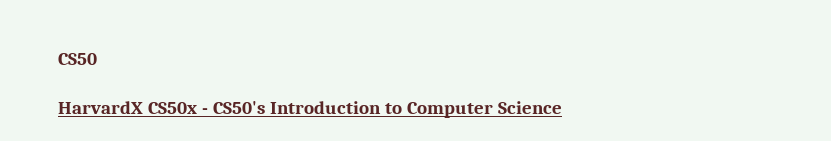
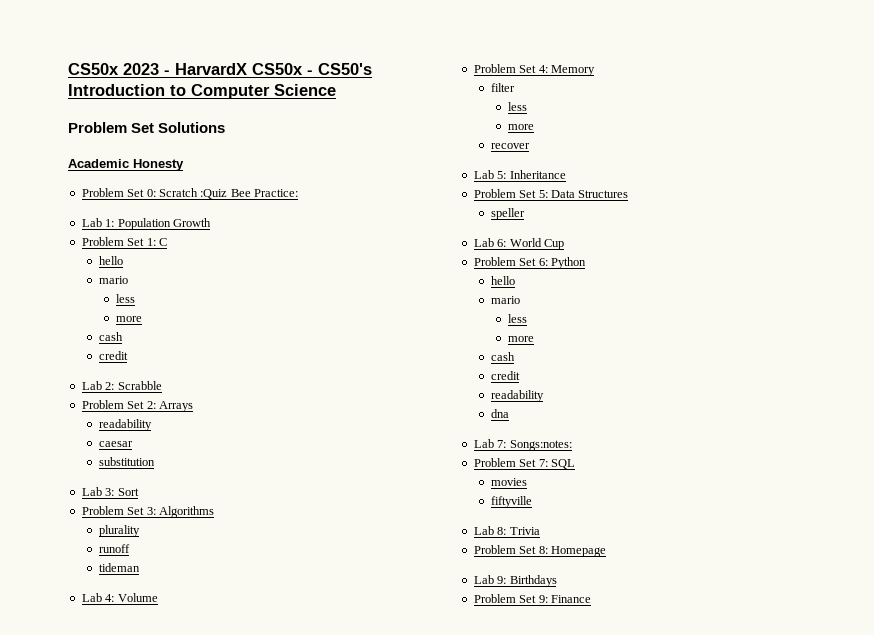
- CS50
- HarvardX CS50x - CS50's Introduction to Computer Science
+ CS50x 2023 - HarvardX CS50x - CS50's Introduction to Computer Science
+ Problem Set Solutions
+ Academic Honesty
+ Problem Set 0: Scratch :Quiz Bee Practice:
+ Lab 1: Population Growth
+ Problem Set 1: C
+ hello
+ mario
+ less
+ more
+ cash
+ credit
+ Lab 2: Scrabble
+ Problem Set 2: Arrays
+ readability
+ caesar
+ substitution
+ Lab 3: Sort
+ Problem Set 3: Algorithms
+ plurality
+ runoff
+ tideman
+ Lab 4: Volume
+ Problem Set 4: Memory
+ filter
+ less
+ more
+ recover
+ Lab 5: Inheritance
+ Problem Set 5: Data Structures
+ speller
+ Lab 6: World Cup
+ Problem Set 6: Python
+ hello
+ mario
+ less
+ more
+ cash
+ credit
+ readability
+ dna
+ Lab 7: Songs:notes:
+ Problem Set 7: SQL
+ movies
+ fiftyville
+ Lab 8: Trivia
+ Problem Set 8: Homepage
+ Lab 9: Birthdays
+ Problem Set 9: Finance

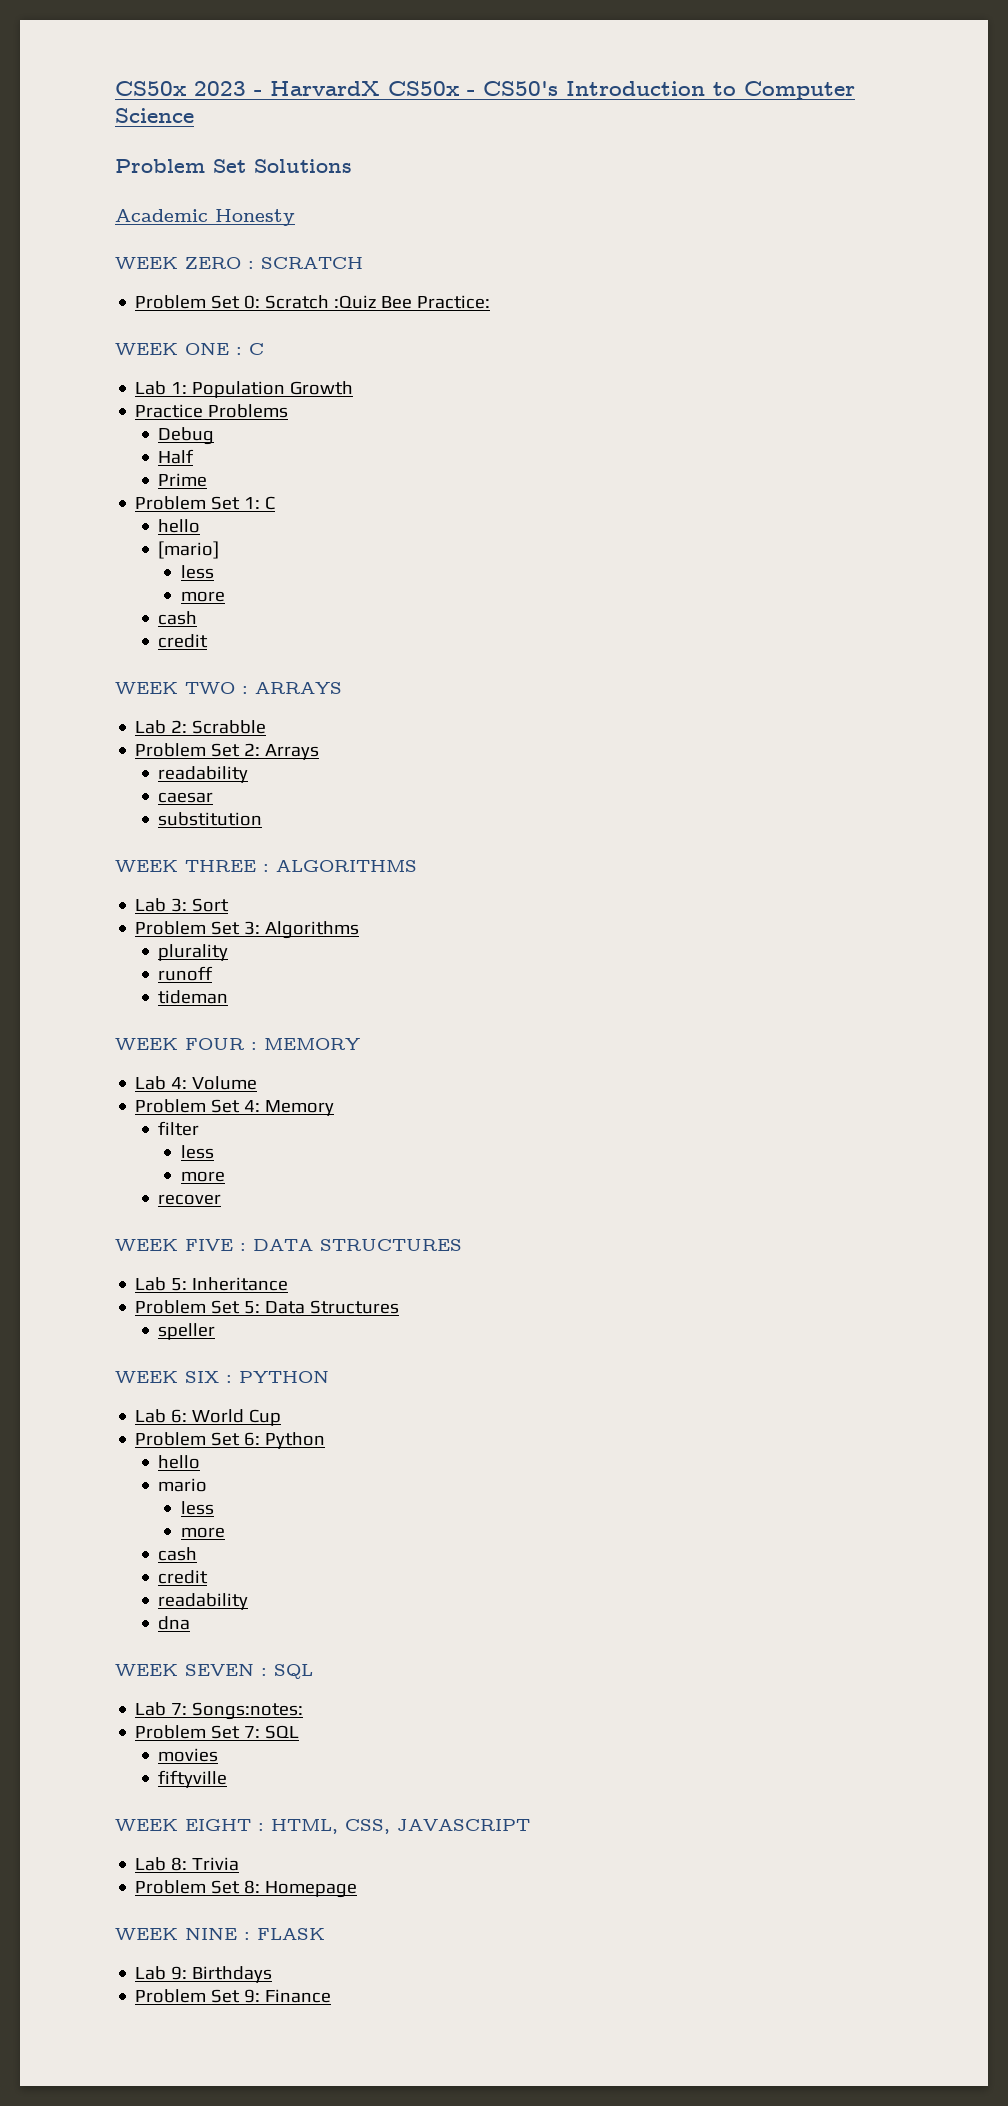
+ WEEK ZERO : SCRATCH
+ WEEK ONE : C
+ Practice Problems
+ Debug
+ Half
+ Prime
  Problem Set 1: C
  hello
- mario
+ [mario]
  less
  more
  cash
  credit
+ WEEK TWO : ARRAYS
+ WEEK THREE : ALGORITHMS
+ WEEK FOUR : MEMORY
+ WEEK FIVE : DATA STRUCTURES
+ WEEK SIX : PYTHON
+ WEEK SEVEN : SQL
+ WEEK EIGHT : HTML, CSS, JAVASCRIPT
+ WEEK NINE : FLASK

